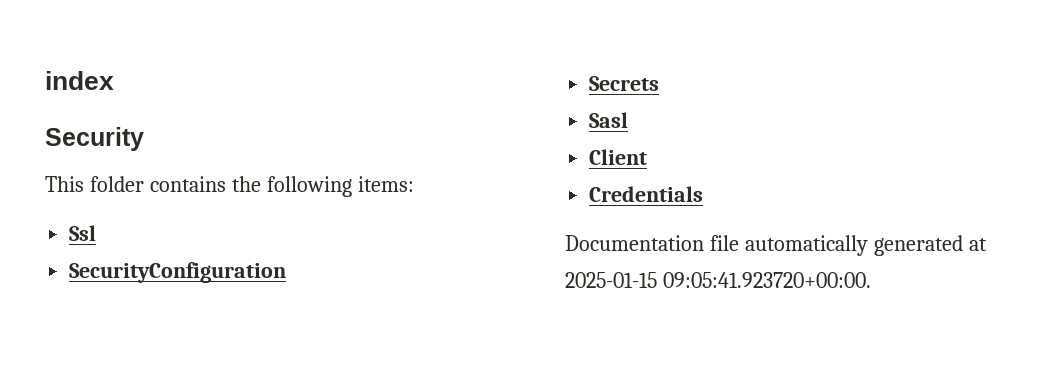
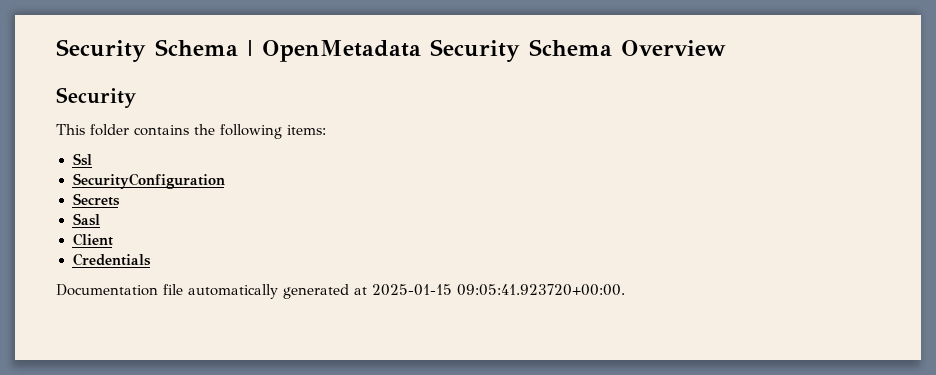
- index
+ Security Schema | OpenMetadata Security Schema Overview

